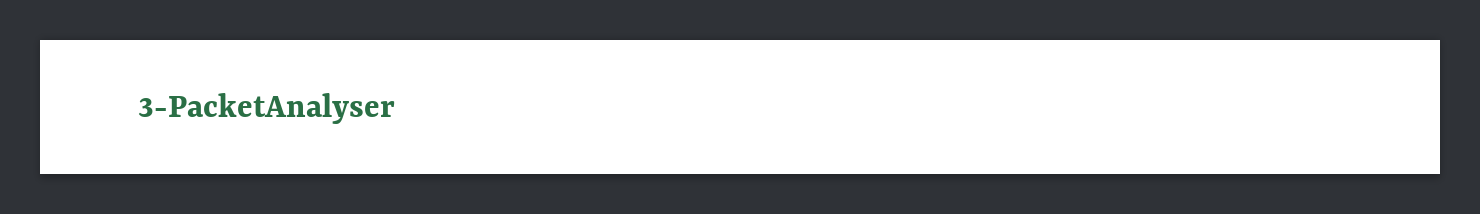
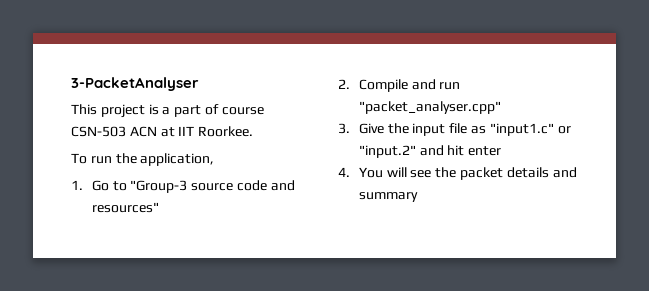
+ This project is a part of course CSN-503 ACN at IIT Roorkee.
+ To run the application,
+ 1. Go to "Group-3 source code and resources"
+ 2. Compile and run "packet_analyser.cpp"
+ 3. Give the input file as "input1.c" or "input.2" and hit enter
+ 4. You will see the packet details and summary

